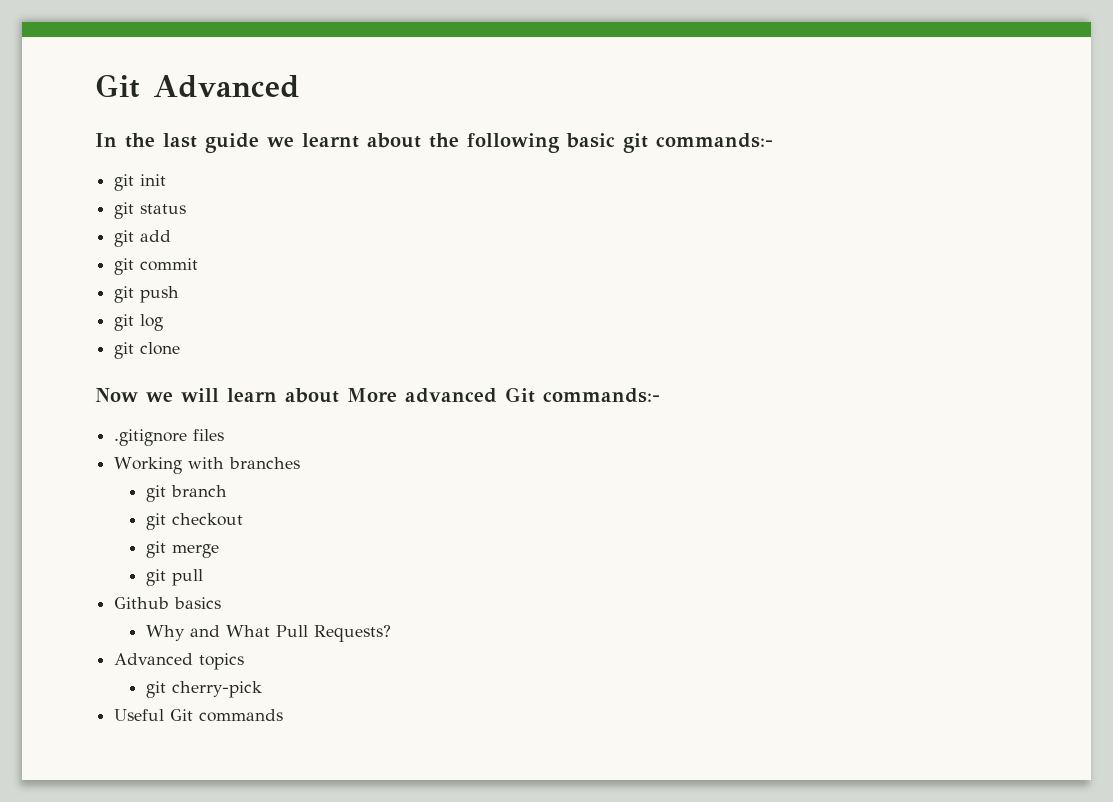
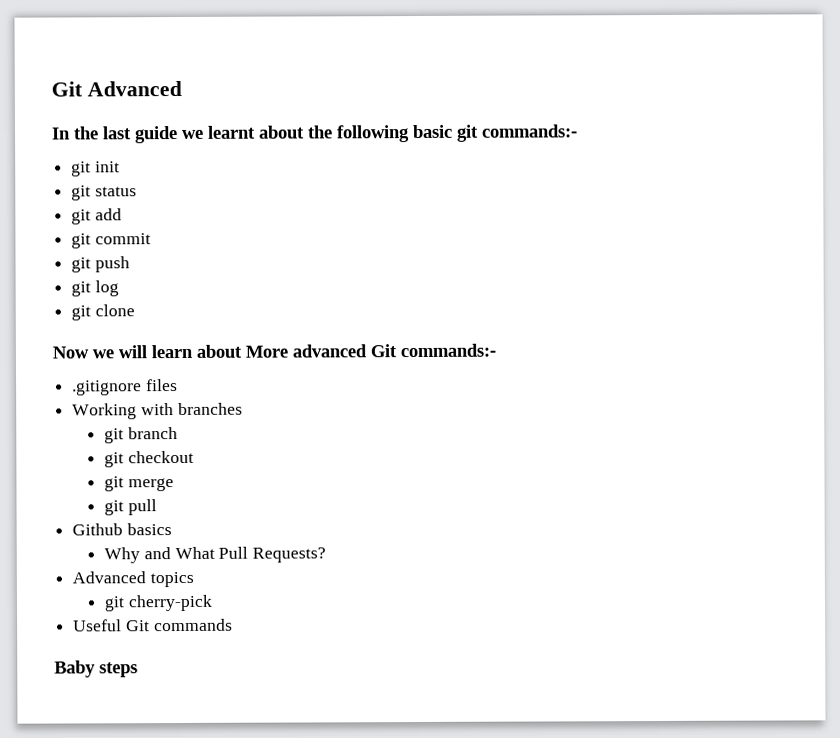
+ Baby steps

